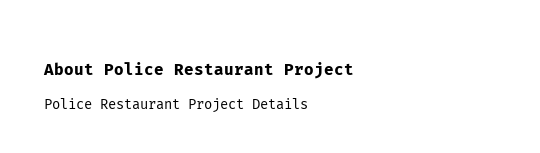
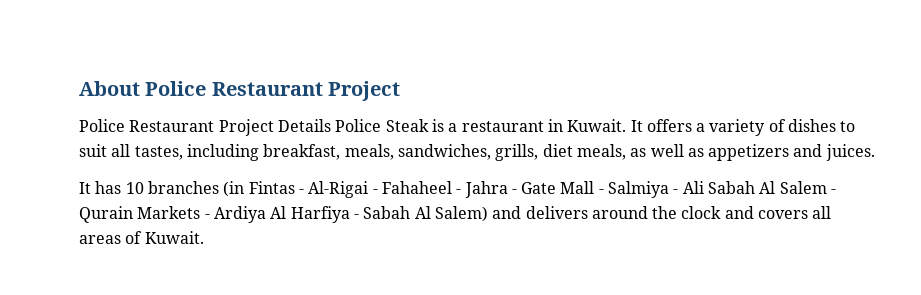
- Police Restaurant Project Details
+ Police Restaurant Project Details Police Steak is a restaurant in Kuwait. It offers a variety of dishes to suit all tastes, including breakfast, meals, sandwiches, grills, diet meals, as well as appetizers and juices.
+ It has 10 branches (in Fintas - Al-Rigai - Fahaheel - Jahra - Gate Mall - Salmiya - Ali Sabah Al Salem - Qurain Markets - Ardiya Al Harfiya - Sabah Al Salem) and delivers around the clock and covers all areas of Kuwait.

